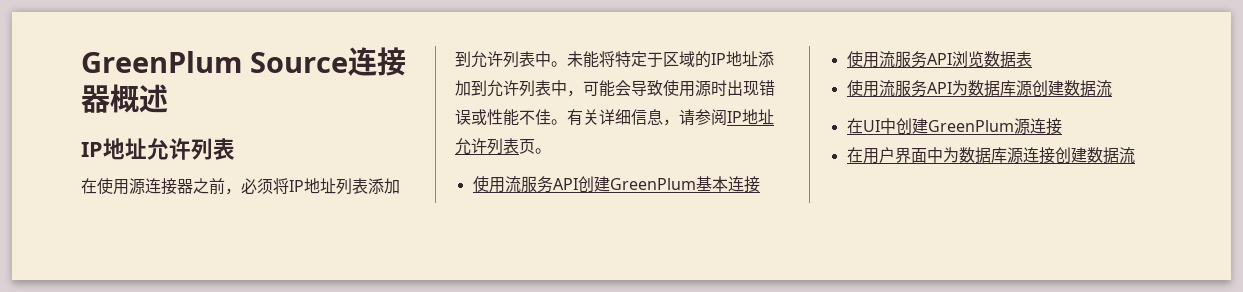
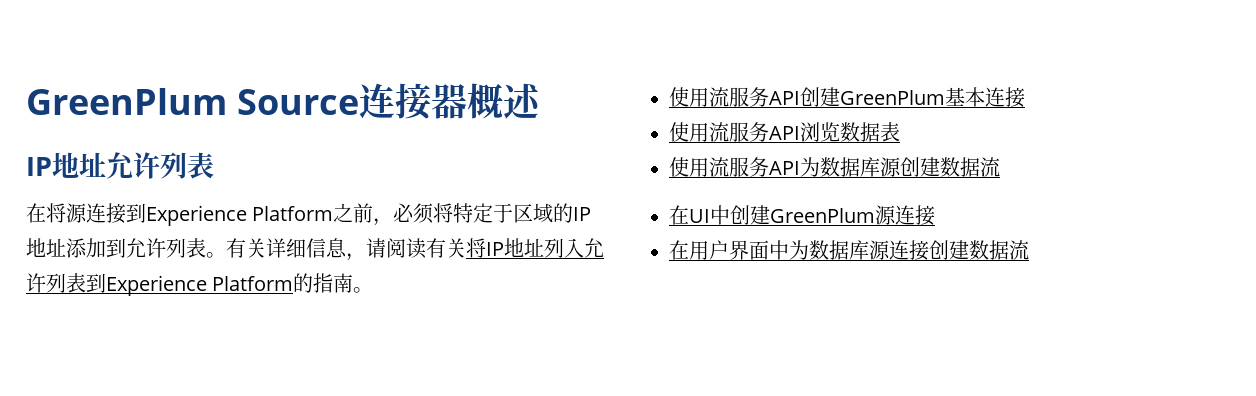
- 在使用源连接器之前，必须将IP地址列表添加到允许列表中。未能将特定于区域的IP地址添加到允许列表中，可能会导致使用源时出现错误或性能不佳。
+ 在将源连接到Experience Platform之前，必须将特定于区域的IP地址添加到允许列表。
- 有关详细信息，请参阅IP地址允许列表页。
+ 有关详细信息，请阅读有关将IP地址列入允许列表到Experience Platform的指南。

